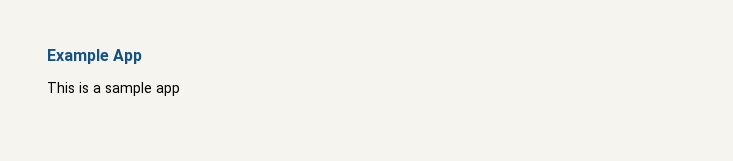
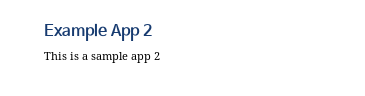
- Example App
+ Example App 2
- This is a sample app
+ This is a sample app 2

